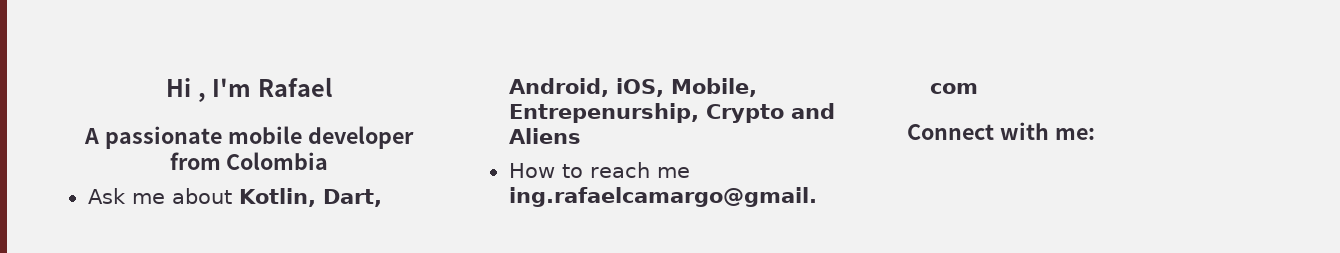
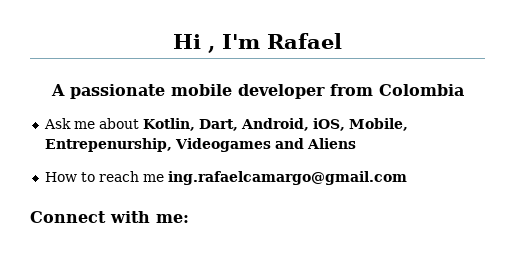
- Ask me about Kotlin, Dart, Android, iOS, Mobile, Entrepenurship, Crypto and Aliens
+ Ask me about Kotlin, Dart, Android, iOS, Mobile, Entrepenurship, Videogames and Aliens

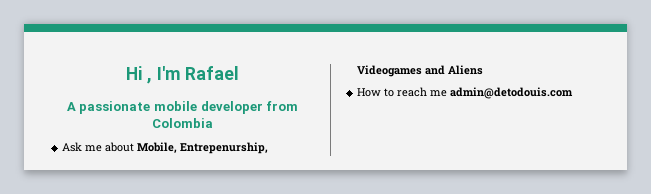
- Ask me about Kotlin, Dart, Android, iOS, Mobile, Entrepenurship, Videogames and Aliens
+ Ask me about Mobile, Entrepenurship, Videogames and Aliens
- How to reach me ing.rafaelcamargo@gmail.com
- Connect with me:
+ How to reach me admin@detodouis.com

